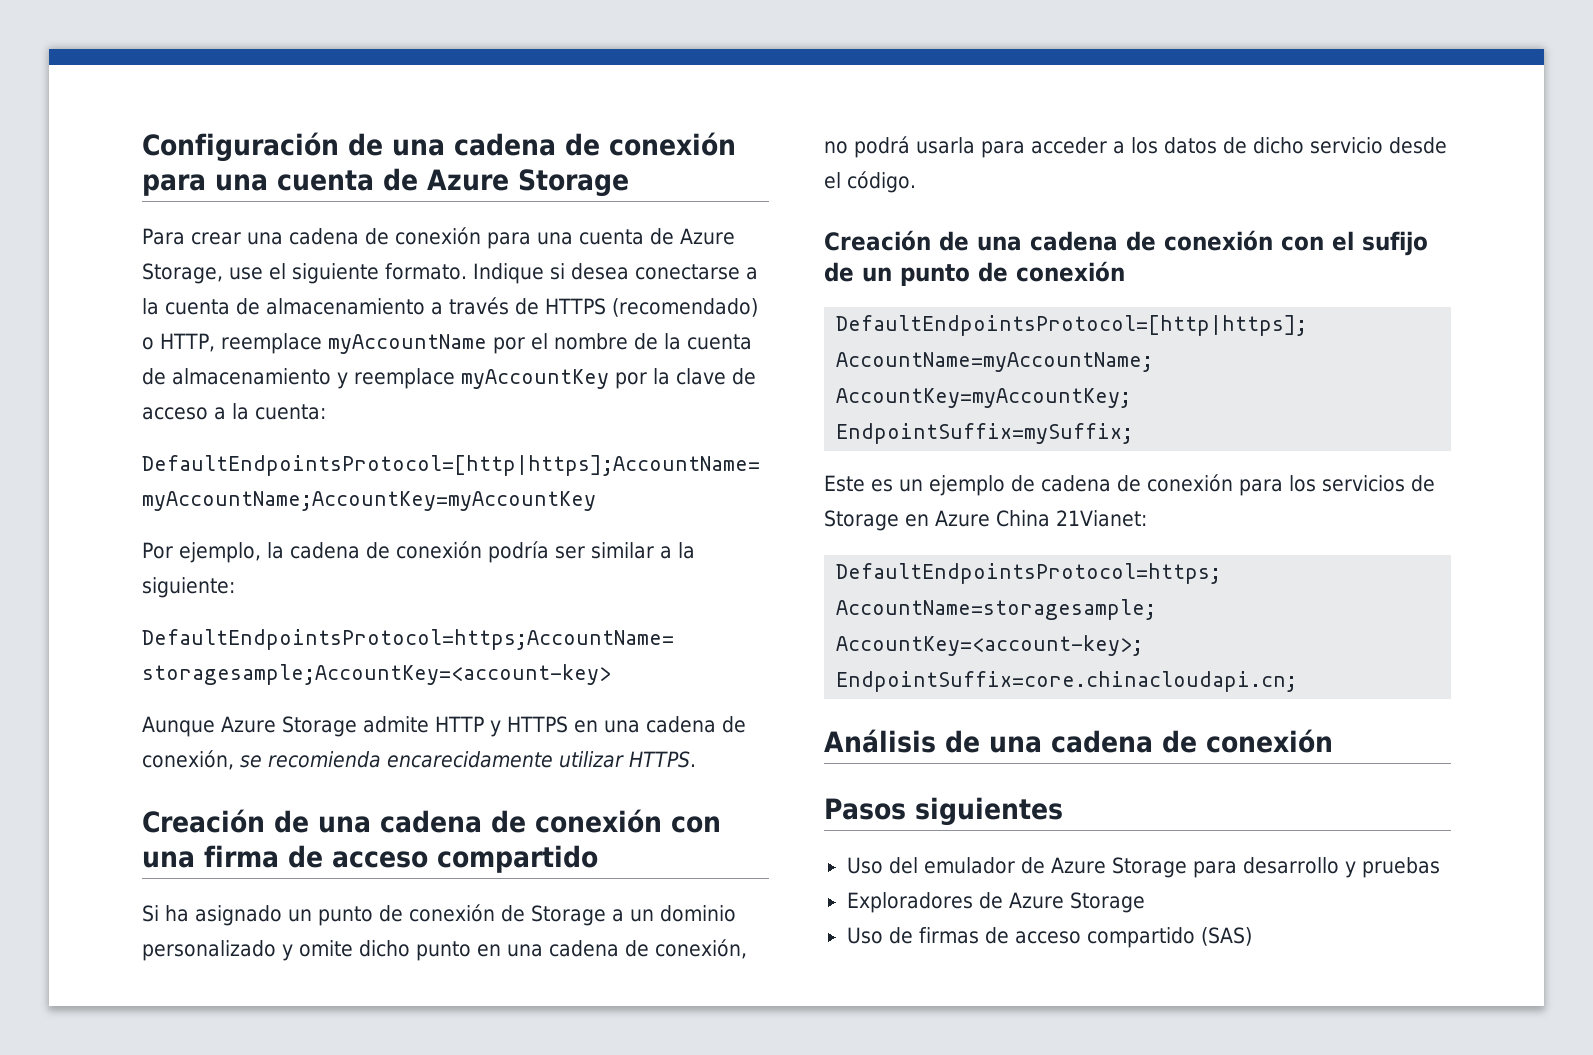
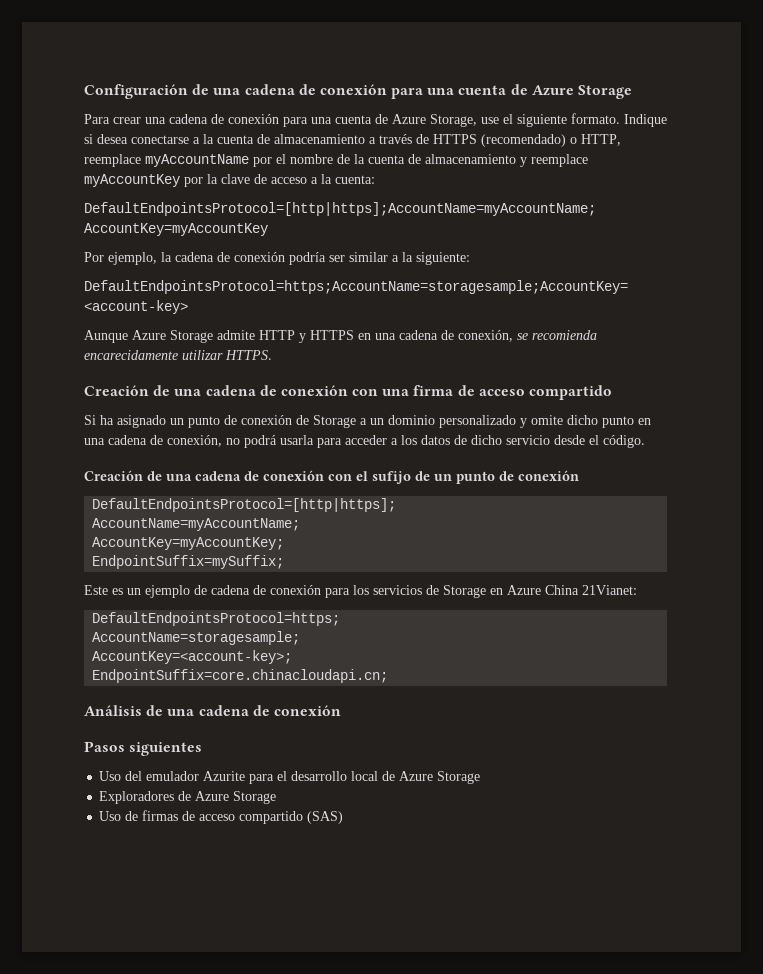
- Uso del emulador de Azure Storage para desarrollo y pruebas
+ Uso del emulador Azurite para el desarrollo local de Azure Storage

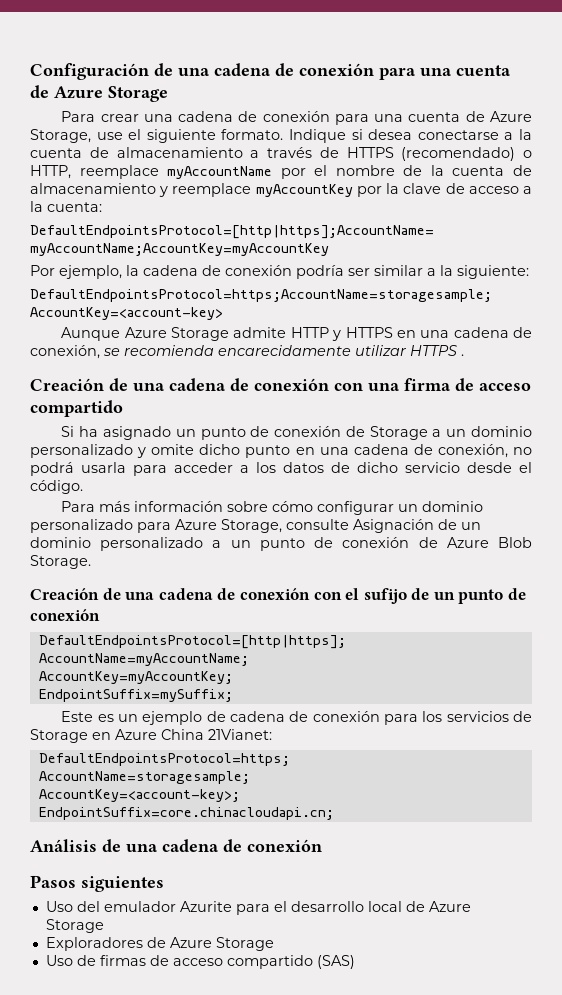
- Aunque Azure Storage admite HTTP y HTTPS en una cadena de conexión, se recomienda encarecidamente utilizar HTTPS.
+ Aunque Azure Storage admite HTTP y HTTPS en una cadena de conexión, se recomienda encarecidamente utilizar HTTPS .
+ Para más información sobre cómo configurar un dominio personalizado para Azure Storage, consulte Asignación de un dominio personalizado a un punto de conexión de Azure Blob Storage.

